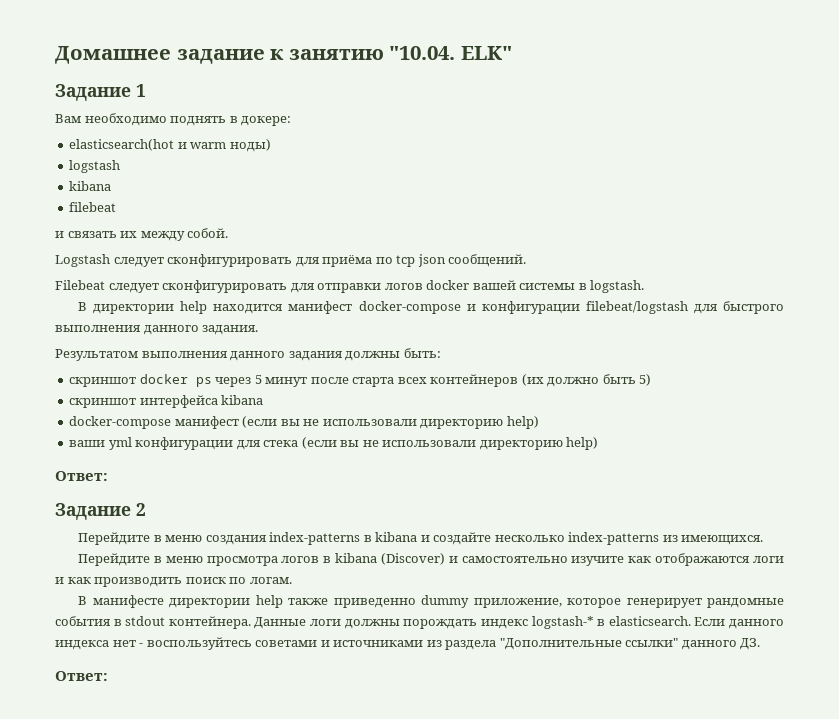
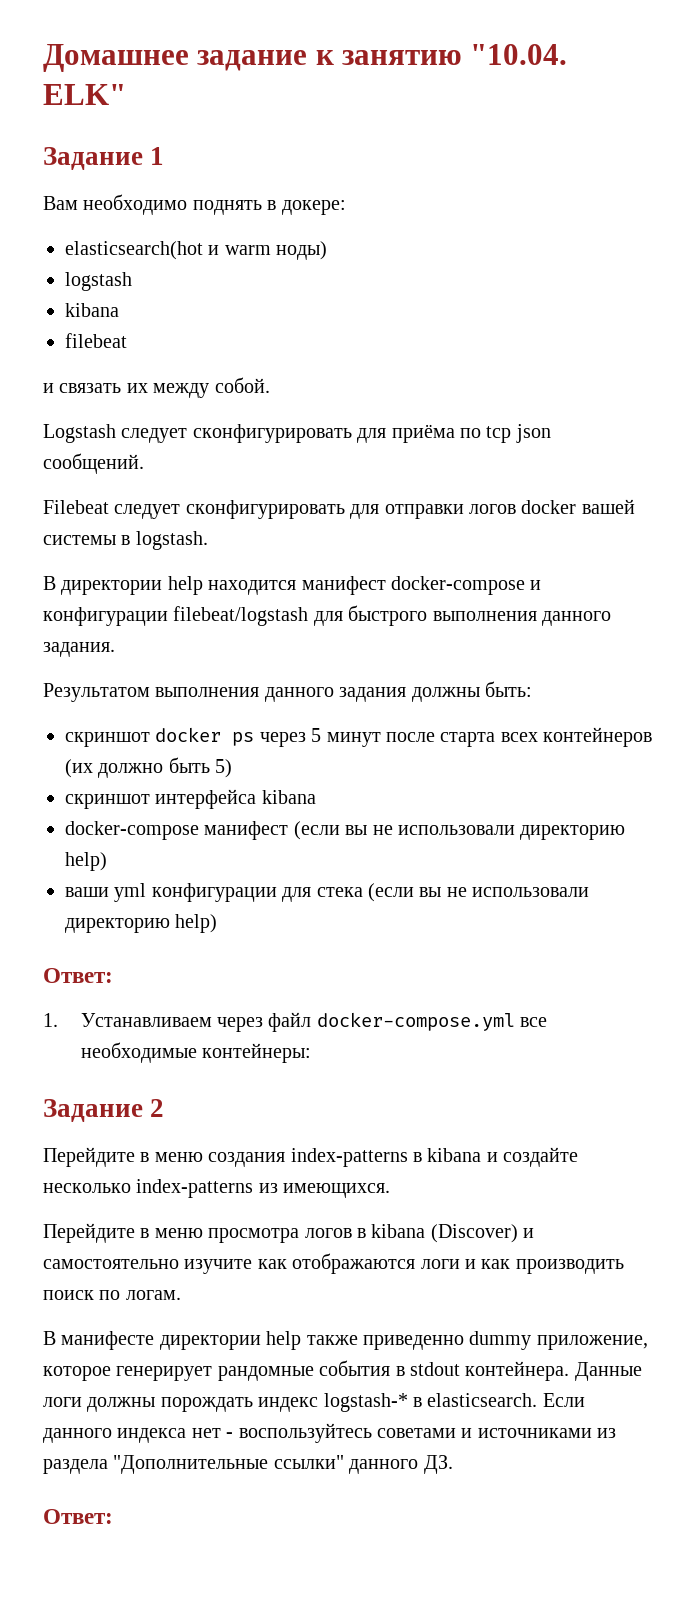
+ 1. Устанавливаем через файл docker-compose.yml все необходимые контейнеры:

